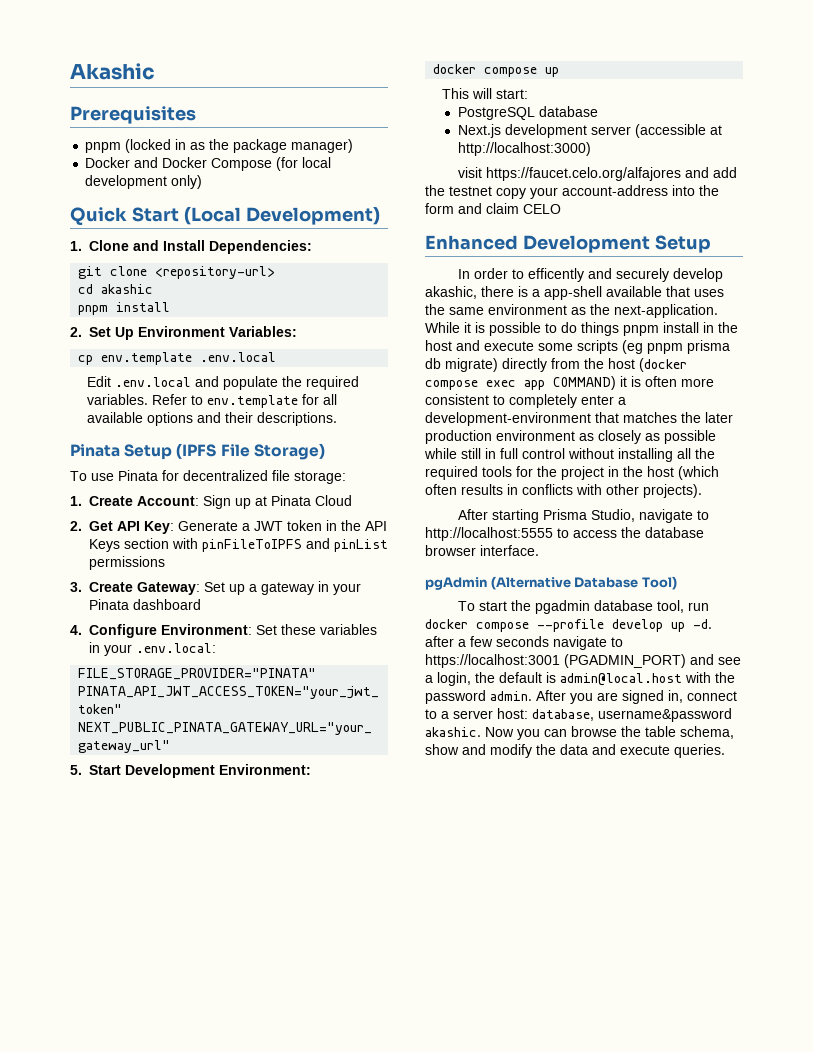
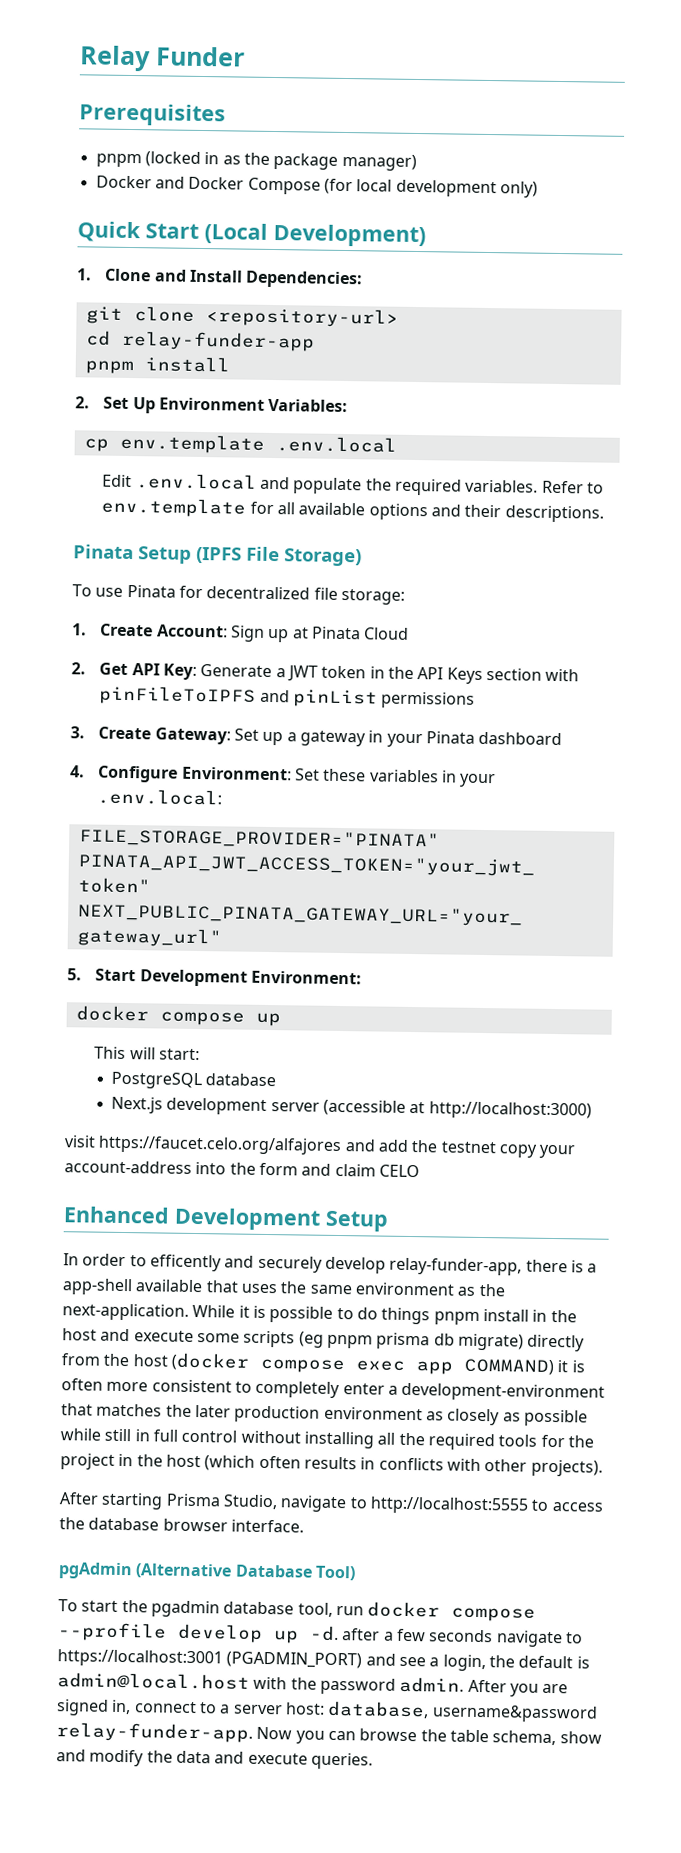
- Akashic
+ Relay Funder
- cd akashic
+ cd relay-funder-app
- In order to efficently and securely develop akashic, there is a app-shell available that uses the same environment as the next-application.
+ In order to efficently and securely develop relay-funder-app, there is a app-shell available that uses the same environment as the next-application.
- After you are signed in, connect to a server host: database, username&password akashic.
+ After you are signed in, connect to a server host: database, username&password relay-funder-app.

